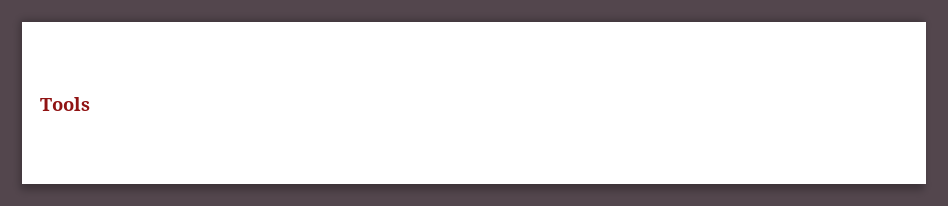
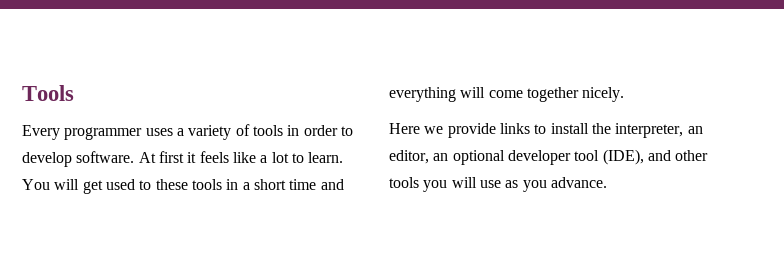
+ Every programmer uses a variety of tools in order to develop software. At first it feels like a lot to learn. You will get used to these tools in a short time and everything will come together nicely.
+ Here we provide links to install the interpreter, an editor, an optional developer tool (IDE), and other tools you will use as you advance.

